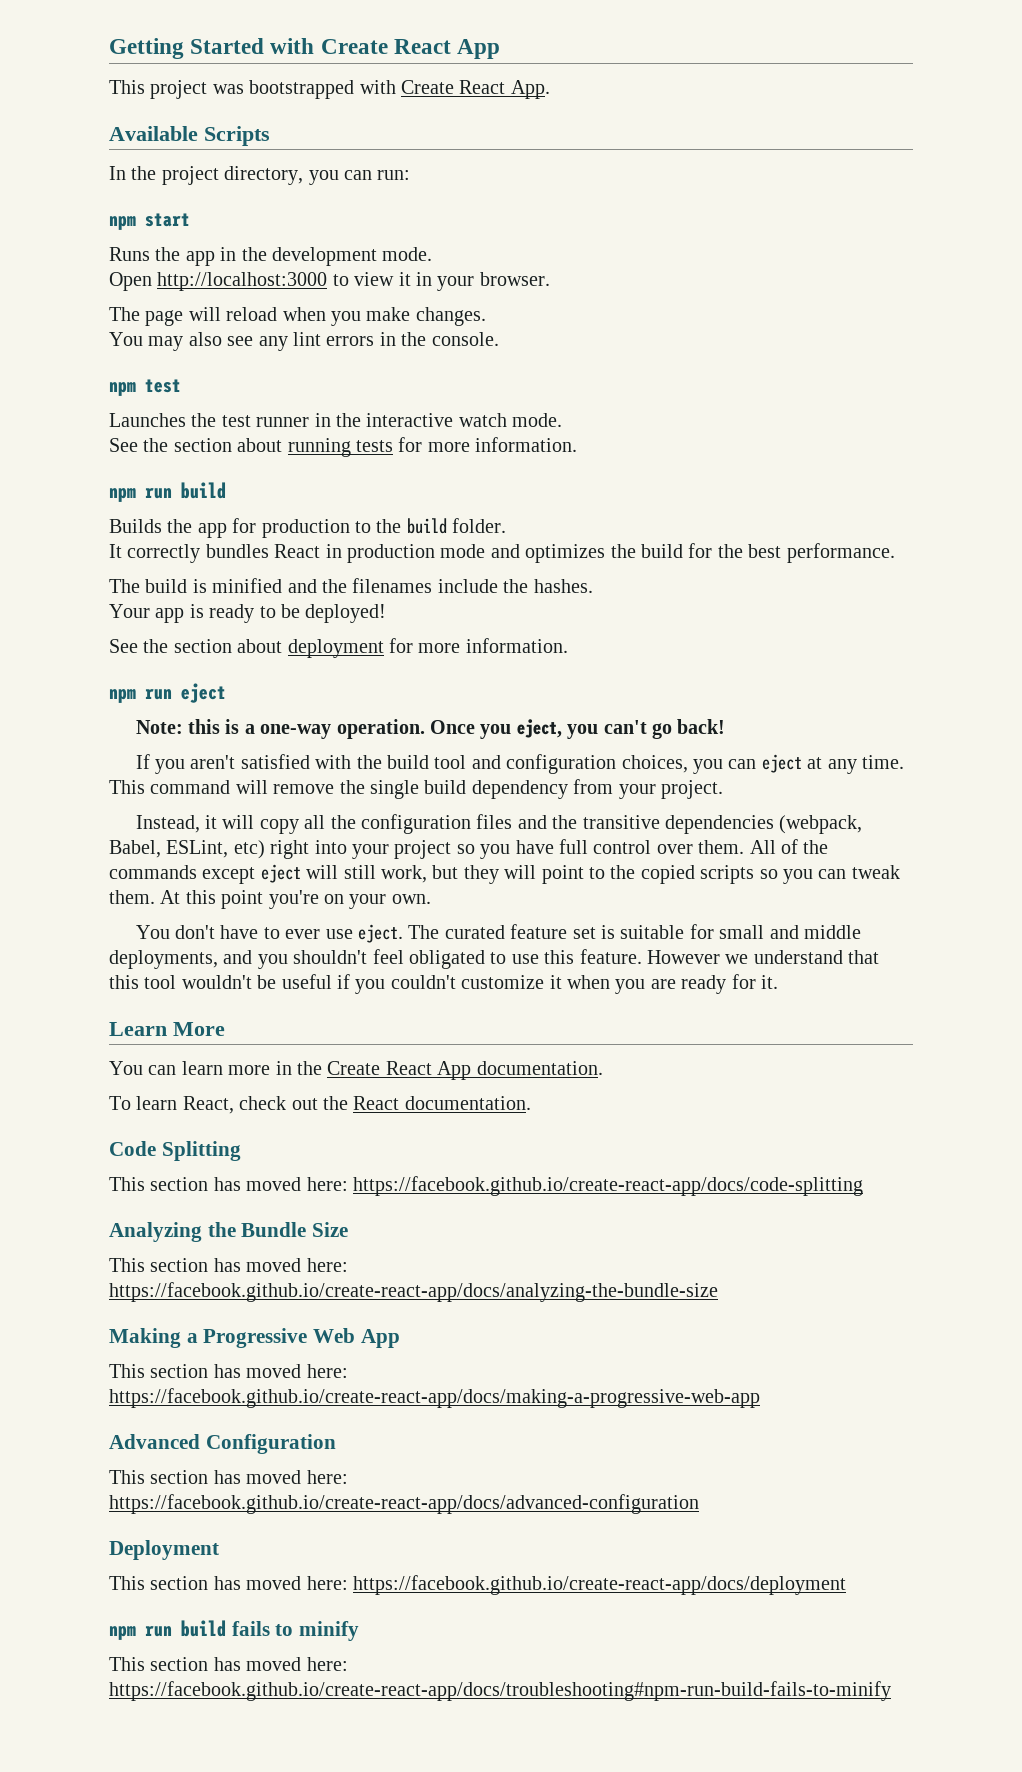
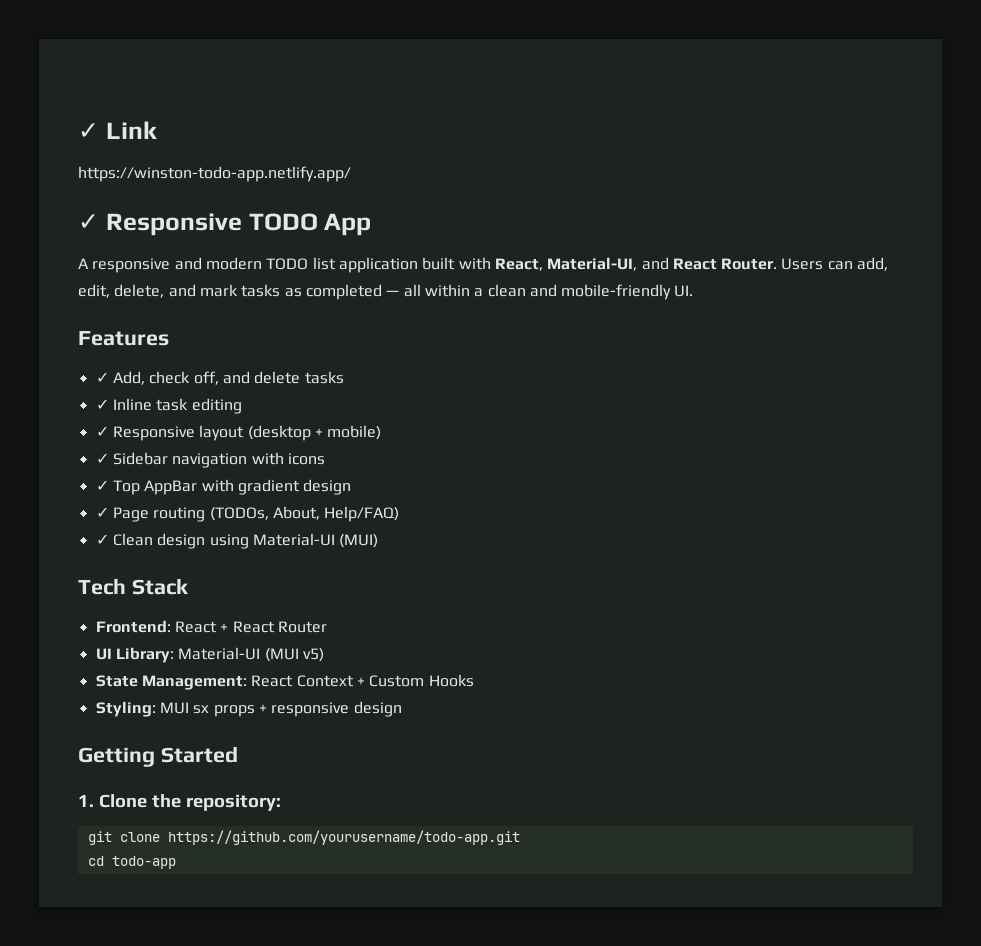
- Getting Started with Create React App
- This project was bootstrapped with Create React App.
- Available Scripts
- In the project directory, you can run:
- npm start
- Runs the app in the development mode.
- Open http://localhost:3000 to view it in your browser.
- The page will reload when you make changes.
- You may also see any lint errors in the console.
- npm test
- Launches the test runner in the interactive watch mode.
- See the section about running tests for more information.
- npm run build
- Builds the app for production to the build folder.
- It correctly bundles React in production mode and optimizes the build for the best performance.
- The build is minified and the filenames include the hashes.
- Your app is ready to be deployed!
- See the section about deployment for more information.
- npm run eject
- Note: this is a one-way operation. Once you eject, you can't go back!
- If you aren't satisfied with the build tool and configuration choices, you can eject at any time. This command will remove the single build dependency from your project.
- Instead, it will copy all the configuration files and the transitive dependencies (webpack, Babel, ESLint, etc) right into your project so you have full control over them. All of the commands except eject will still work, but they will point to the copied scripts so you can tweak them. At this point you're on your own.
- You don't have to ever use eject. The curated feature set is suitable for small and middle deployments, and you shouldn't feel obligated to use this feature. However we understand that this tool wouldn't be useful if you couldn't customize it when you are ready for it.
- Learn More
- You can learn more in the Create React App documentation.
- To learn React, check out the React documentation.
- Code Splitting
- This section has moved here: https://facebook.github.io/create-react-app/docs/code-splitting
- Analyzing the Bundle Size
- This section has moved here: https://facebook.github.io/create-react-app/docs/analyzing-the-bundle-size
- Making a Progressive Web App
- This section has moved here: https://facebook.github.io/create-react-app/docs/making-a-progressive-web-app
- Advanced Configuration
- This section has moved here: https://facebook.github.io/create-react-app/docs/advanced-configuration
- Deployment
- This section has moved here: https://facebook.github.io/create-react-app/docs/deployment
- npm run build fails to minify
- This section has moved here: https://facebook.github.io/create-react-app/docs/troubleshooting#npm-run-build-fails-to-minify
+ ✓ Link
+ https://winston-todo-app.netlify.app/
+ ✓ Responsive TODO App
+ A responsive and modern TODO list application built with React, Material-UI, and React Router. Users can add, edit, delete, and mark tasks as completed — all within a clean and mobile-friendly UI.
+ Features
+ ✓ Add, check off, and delete tasks
+ ✓ Inline task editing
+ ✓ Responsive layout (desktop + mobile)
+ ✓ Sidebar navigation with icons
+ ✓ Top AppBar with gradient design
+ ✓ Page routing (TODOs, About, Help/FAQ)
+ ✓ Clean design using Material-UI (MUI)
+ Tech Stack
+ Frontend: React + React Router
+ UI Library: Material-UI (MUI v5)
+ State Management: React Context + Custom Hooks
+ Styling: MUI sx props + responsive design
+ Getting Started
+ 1. Clone the repository:
+ git clone https://github.com/yourusername/todo-app.git
+ cd todo-app

